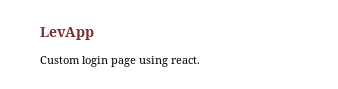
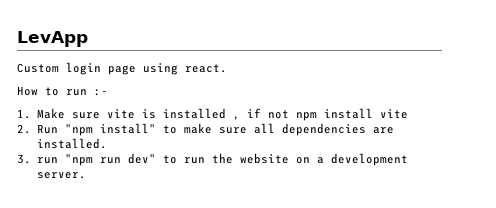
+ How to run :-
+ 1. Make sure vite is installed , if not npm install vite
+ 2. Run "npm install" to make sure all dependencies are installed.
+ 3. run "npm run dev" to run the website on a development server.

